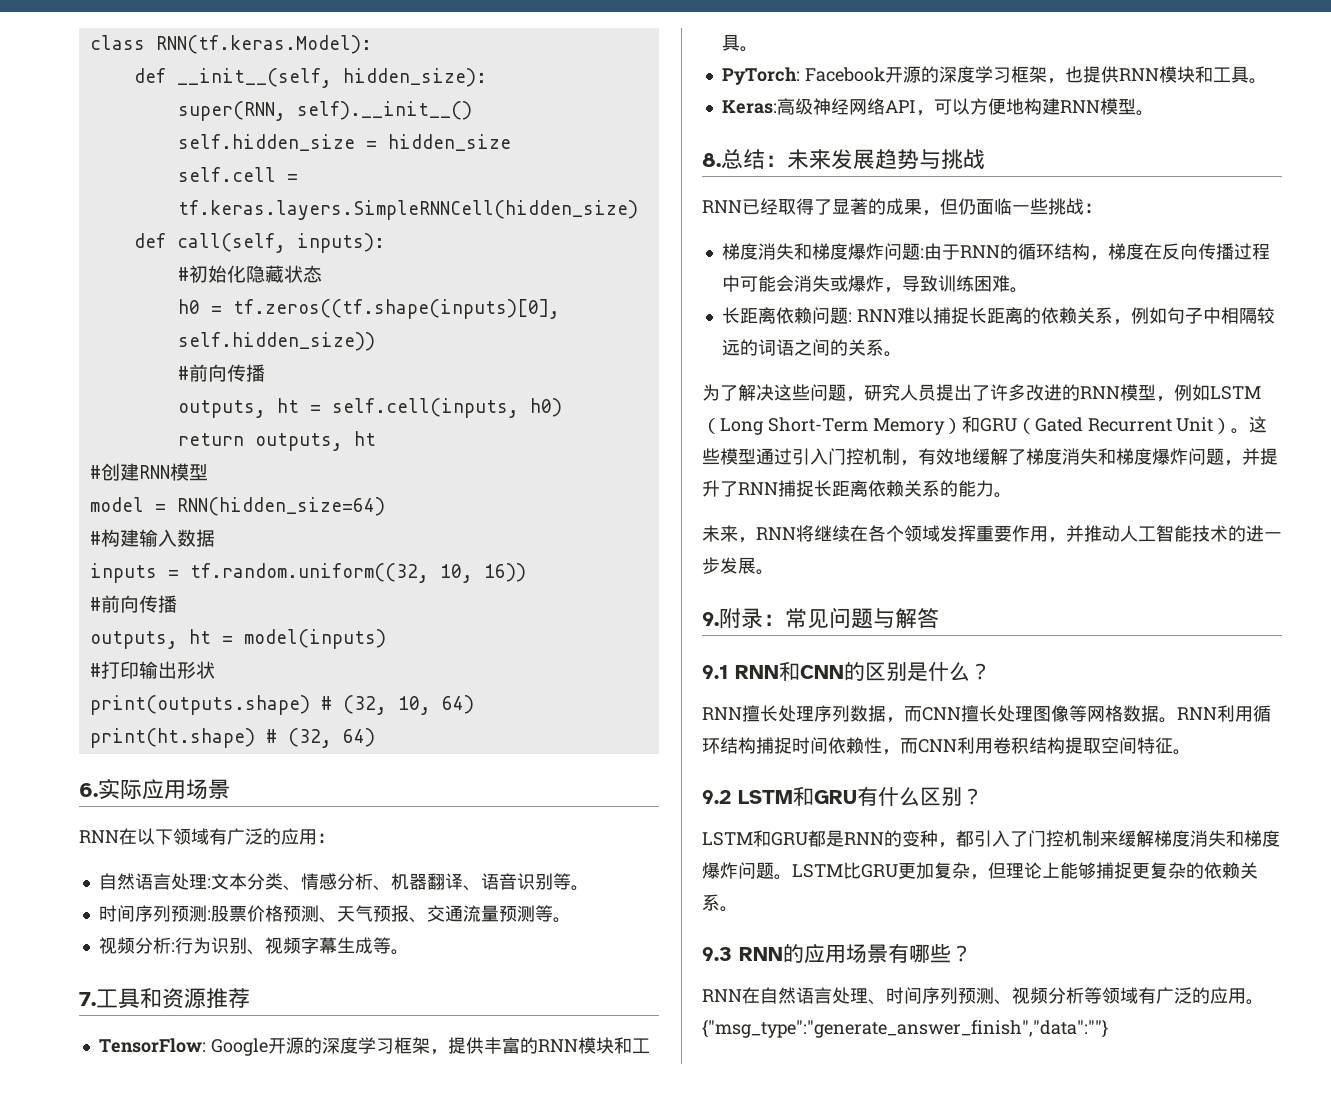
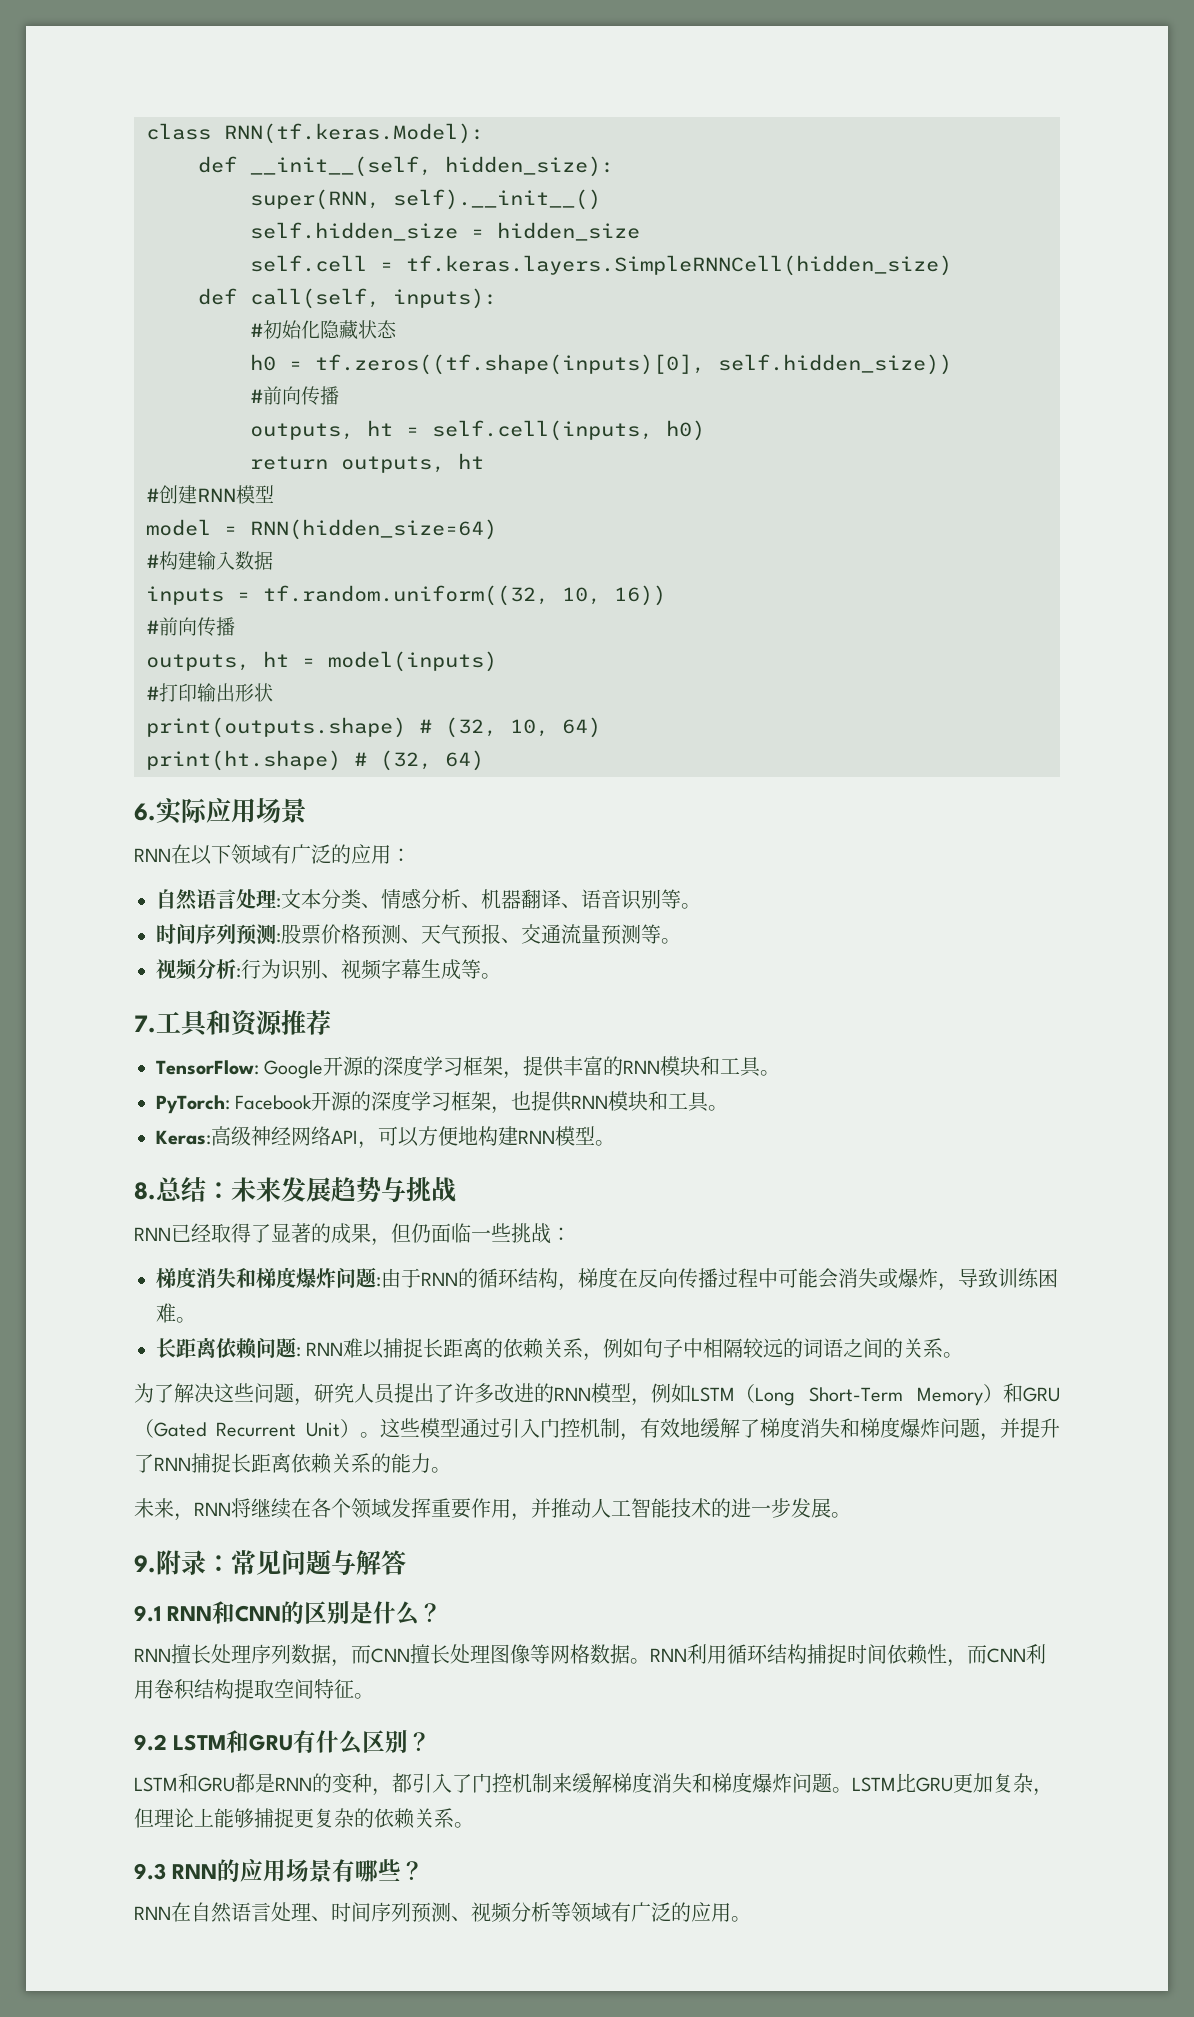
- {"msg_type":"generate_answer_finish","data":""}

